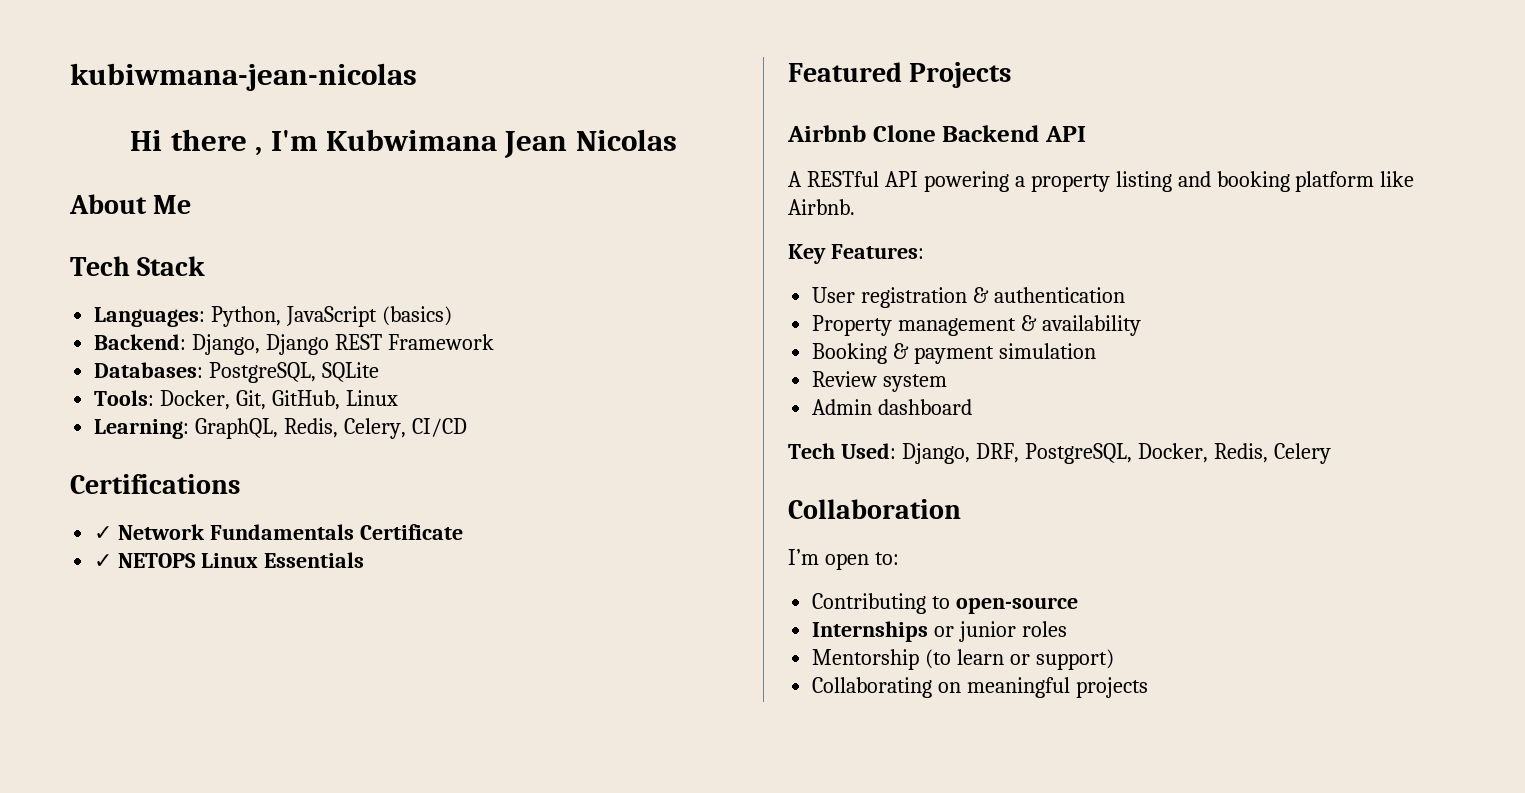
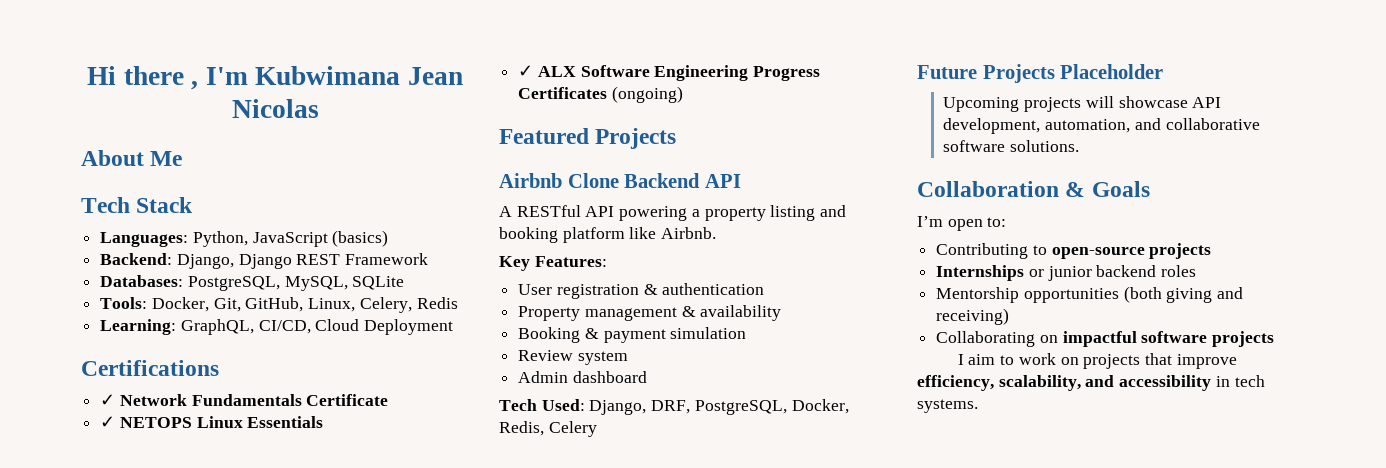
- kubiwmana-jean-nicolas
- Databases: PostgreSQL, SQLite
+ Databases: PostgreSQL, MySQL, SQLite
- Tools: Docker, Git, GitHub, Linux
+ Tools: Docker, Git, GitHub, Linux, Celery, Redis
- Learning: GraphQL, Redis, Celery, CI/CD
+ Learning: GraphQL, CI/CD, Cloud Deployment
+ ✓ ALX Software Engineering Progress Certificates (ongoing)
+ Future Projects Placeholder
+ Upcoming projects will showcase API development, automation, and collaborative software solutions.
- Collaboration
+ Collaboration & Goals
- Contributing to open-source
+ Contributing to open-source projects
- Internships or junior roles
+ Internships or junior backend roles
- Mentorship (to learn or support)
+ Mentorship opportunities (both giving and receiving)
- Collaborating on meaningful projects
+ Collaborating on impactful software projects
+ I aim to work on projects that improve efficiency, scalability, and accessibility in tech systems.

